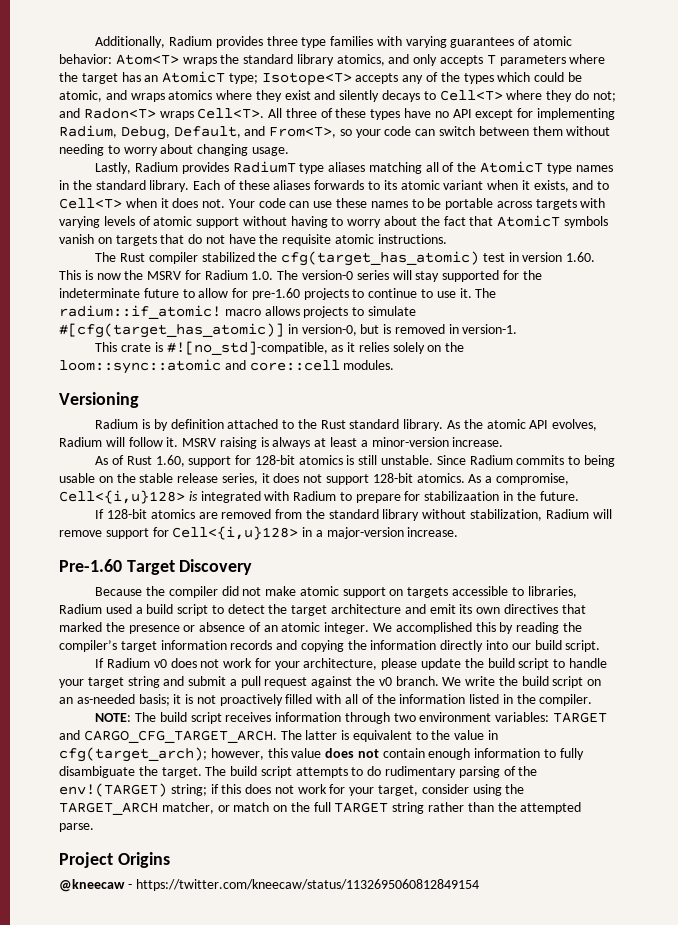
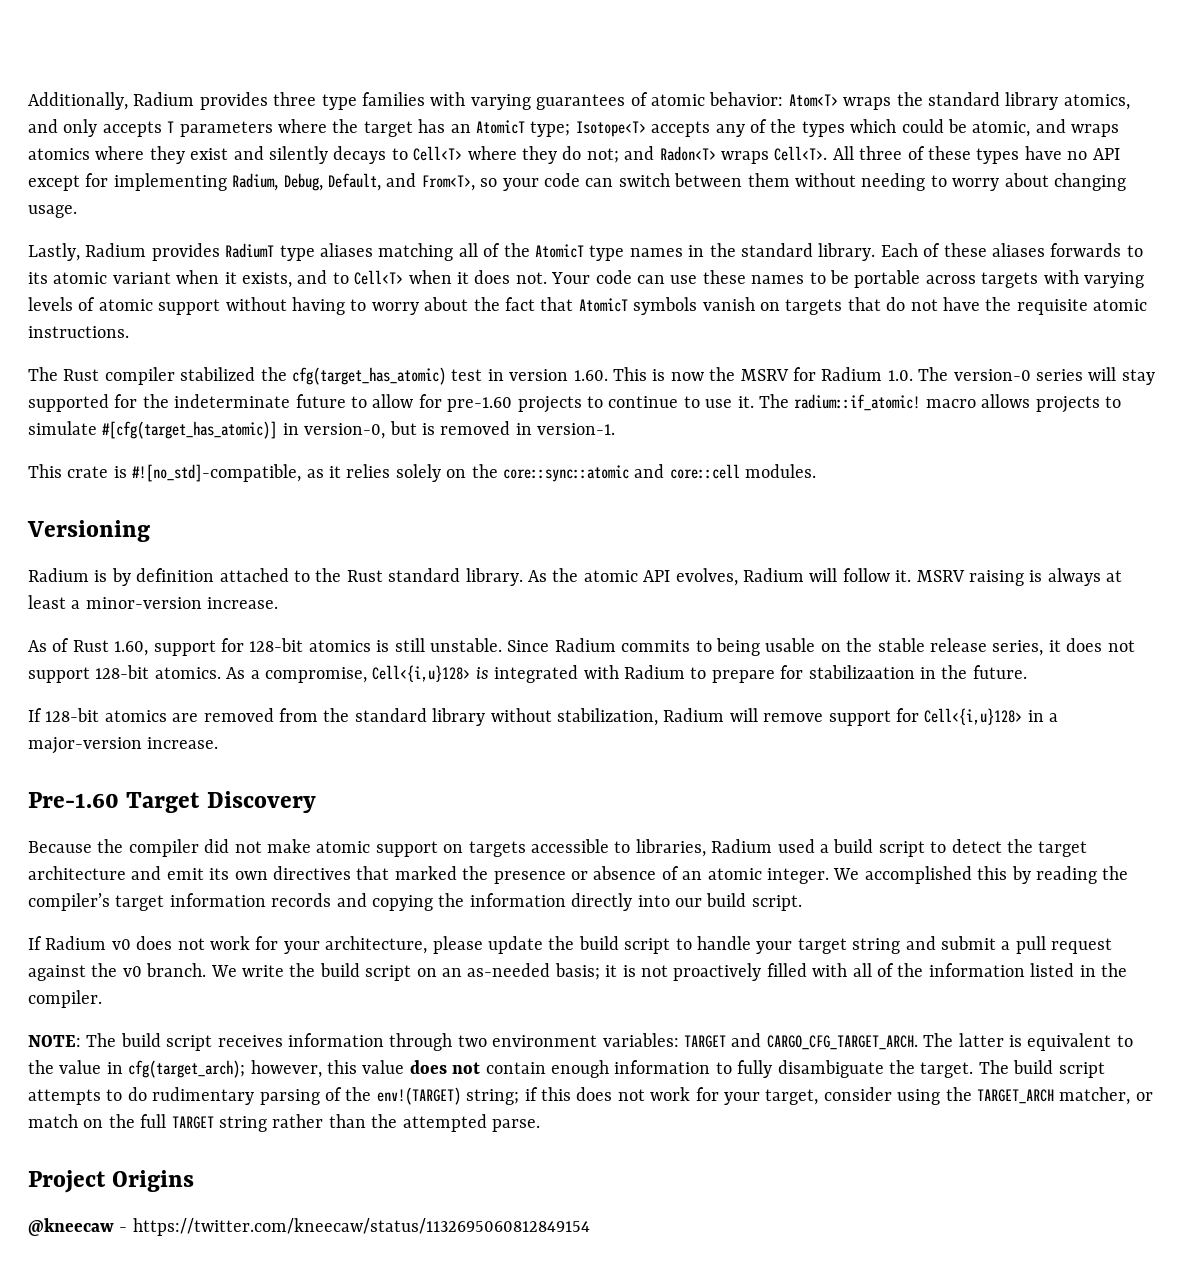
- This crate is #![no_std]-compatible, as it relies solely on the loom::sync::atomic and core::cell modules.
+ This crate is #![no_std]-compatible, as it relies solely on the core::sync::atomic and core::cell modules.

